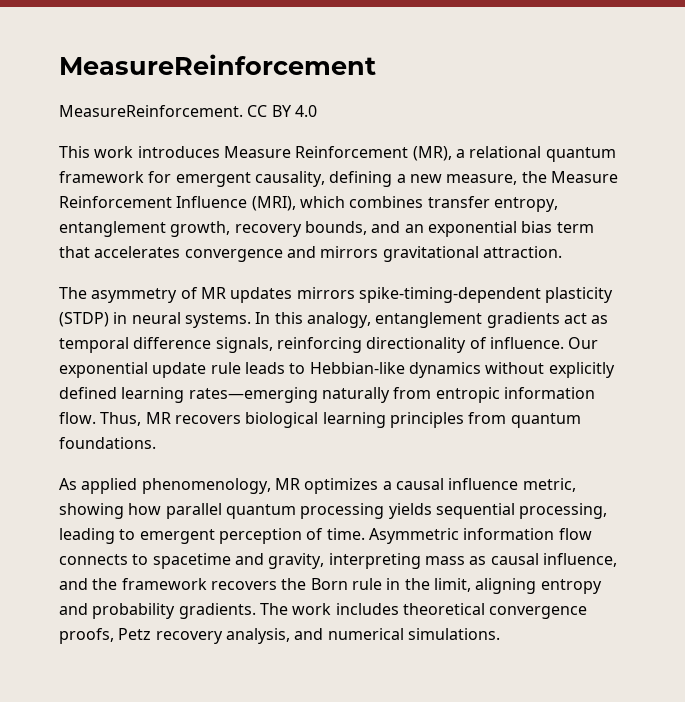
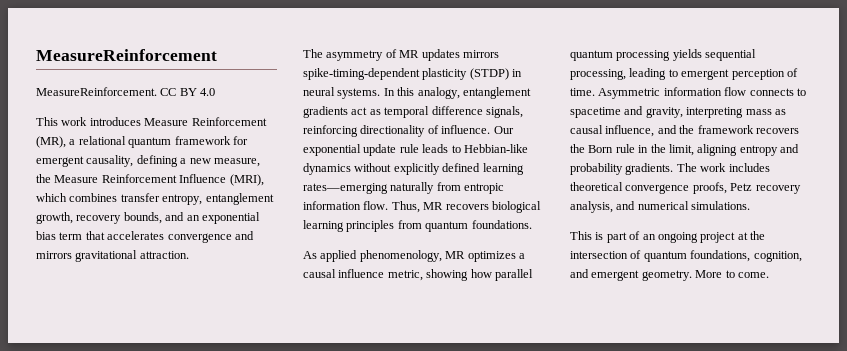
+ This is part of an ongoing project at the intersection of quantum foundations, cognition, and emergent geometry. More to come.

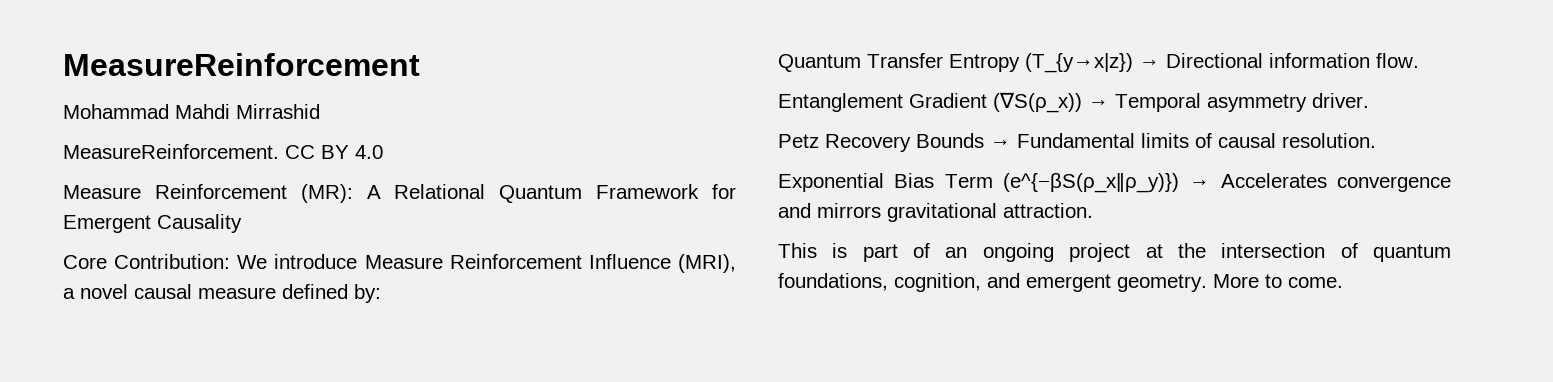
+ Mohammad Mahdi Mirrashid
- This work introduces Measure Reinforcement (MR), a relational quantum framework for emergent causality, defining a new measure, the Measure Reinforcement Influence (MRI), which combines transfer entropy, entanglement growth, recovery bounds, and an exponential bias term that accelerates convergence and mirrors gravitational attraction.
+ Measure Reinforcement (MR): A Relational Quantum Framework for Emergent Causality
+ Core Contribution: We introduce Measure Reinforcement Influence (MRI), a novel causal measure defined by:
+ Quantum Transfer Entropy (T_{y→x|z}) → Directional information flow.
+ Entanglement Gradient (∇S(ρ_x)) → Temporal asymmetry driver.
+ Petz Recovery Bounds → Fundamental limits of causal resolution.
+ Exponential Bias Term (e^{−βS(ρ_x‖ρ_y)}) → Accelerates convergence and mirrors gravitational attraction.
- The asymmetry of MR updates mirrors spike-timing-dependent plasticity (STDP) in neural systems. In this analogy, entanglement gradients act as temporal difference signals, reinforcing directionality of influence. Our exponential update rule leads to Hebbian-like dynamics without explicitly defined learning rates—emerging naturally from entropic information flow. Thus, MR recovers biological learning principles from quantum foundations.
- As applied phenomenology, MR optimizes a causal influence metric, showing how parallel quantum processing yields sequential processing, leading to emergent perception of time. Asymmetric information flow connects to spacetime and gravity, interpreting mass as causal influence, and the framework recovers the Born rule in the limit, aligning entropy and probability gradients. The work includes theoretical convergence proofs, Petz recovery analysis, and numerical simulations.

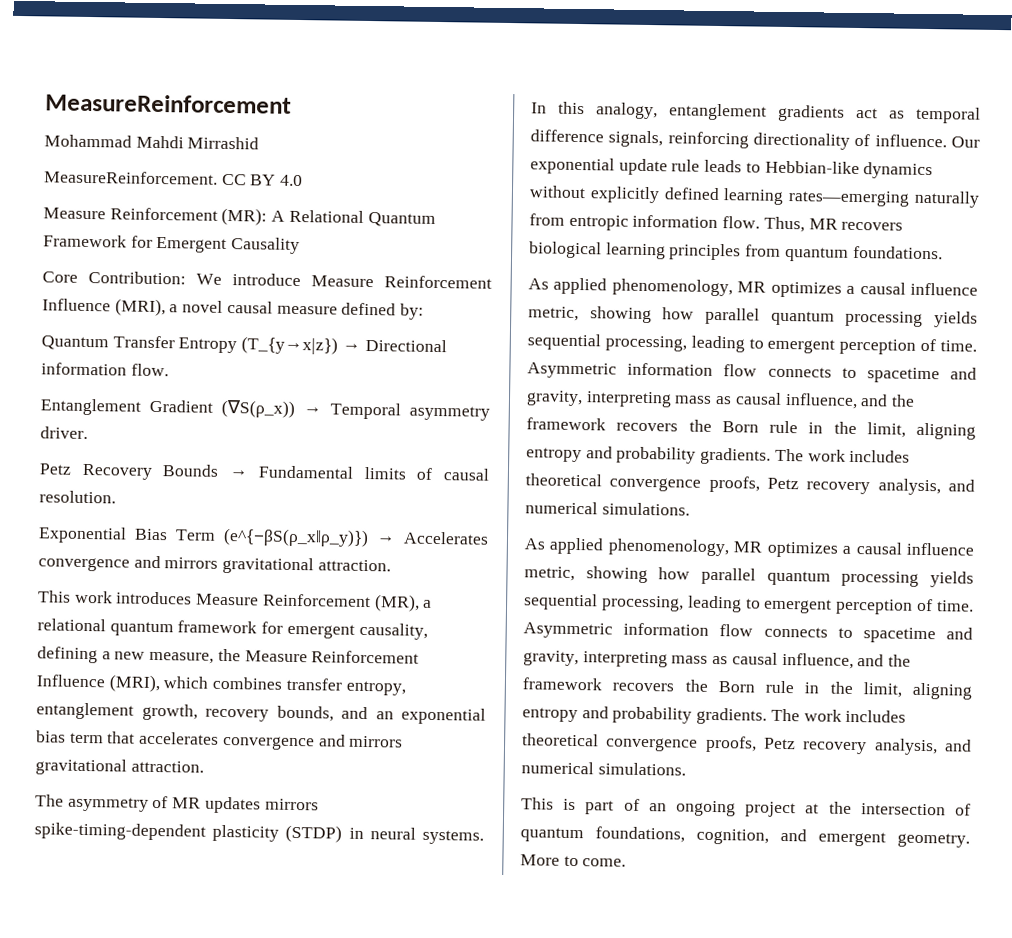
+ This work introduces Measure Reinforcement (MR), a relational quantum framework for emergent causality, defining a new measure, the Measure Reinforcement Influence (MRI), which combines transfer entropy, entanglement growth, recovery bounds, and an exponential bias term that accelerates convergence and mirrors gravitational attraction.
+ The asymmetry of MR updates mirrors spike-timing-dependent plasticity (STDP) in neural systems. In this analogy, entanglement gradients act as temporal difference signals, reinforcing directionality of influence. Our exponential update rule leads to Hebbian-like dynamics without explicitly defined learning rates—emerging naturally from entropic information flow. Thus, MR recovers biological learning principles from quantum foundations.
+ As applied phenomenology, MR optimizes a causal influence metric, showing how parallel quantum processing yields sequential processing, leading to emergent perception of time. Asymmetric information flow connects to spacetime and gravity, interpreting mass as causal influence, and the framework recovers the Born rule in the limit, aligning entropy and probability gradients. The work includes theoretical convergence proofs, Petz recovery analysis, and numerical simulations.
+ As applied phenomenology, MR optimizes a causal influence metric, showing how parallel quantum processing yields sequential processing, leading to emergent perception of time. Asymmetric information flow connects to spacetime and gravity, interpreting mass as causal influence, and the framework recovers the Born rule in the limit, aligning entropy and probability gradients. The work includes theoretical convergence proofs, Petz recovery analysis, and numerical simulations.

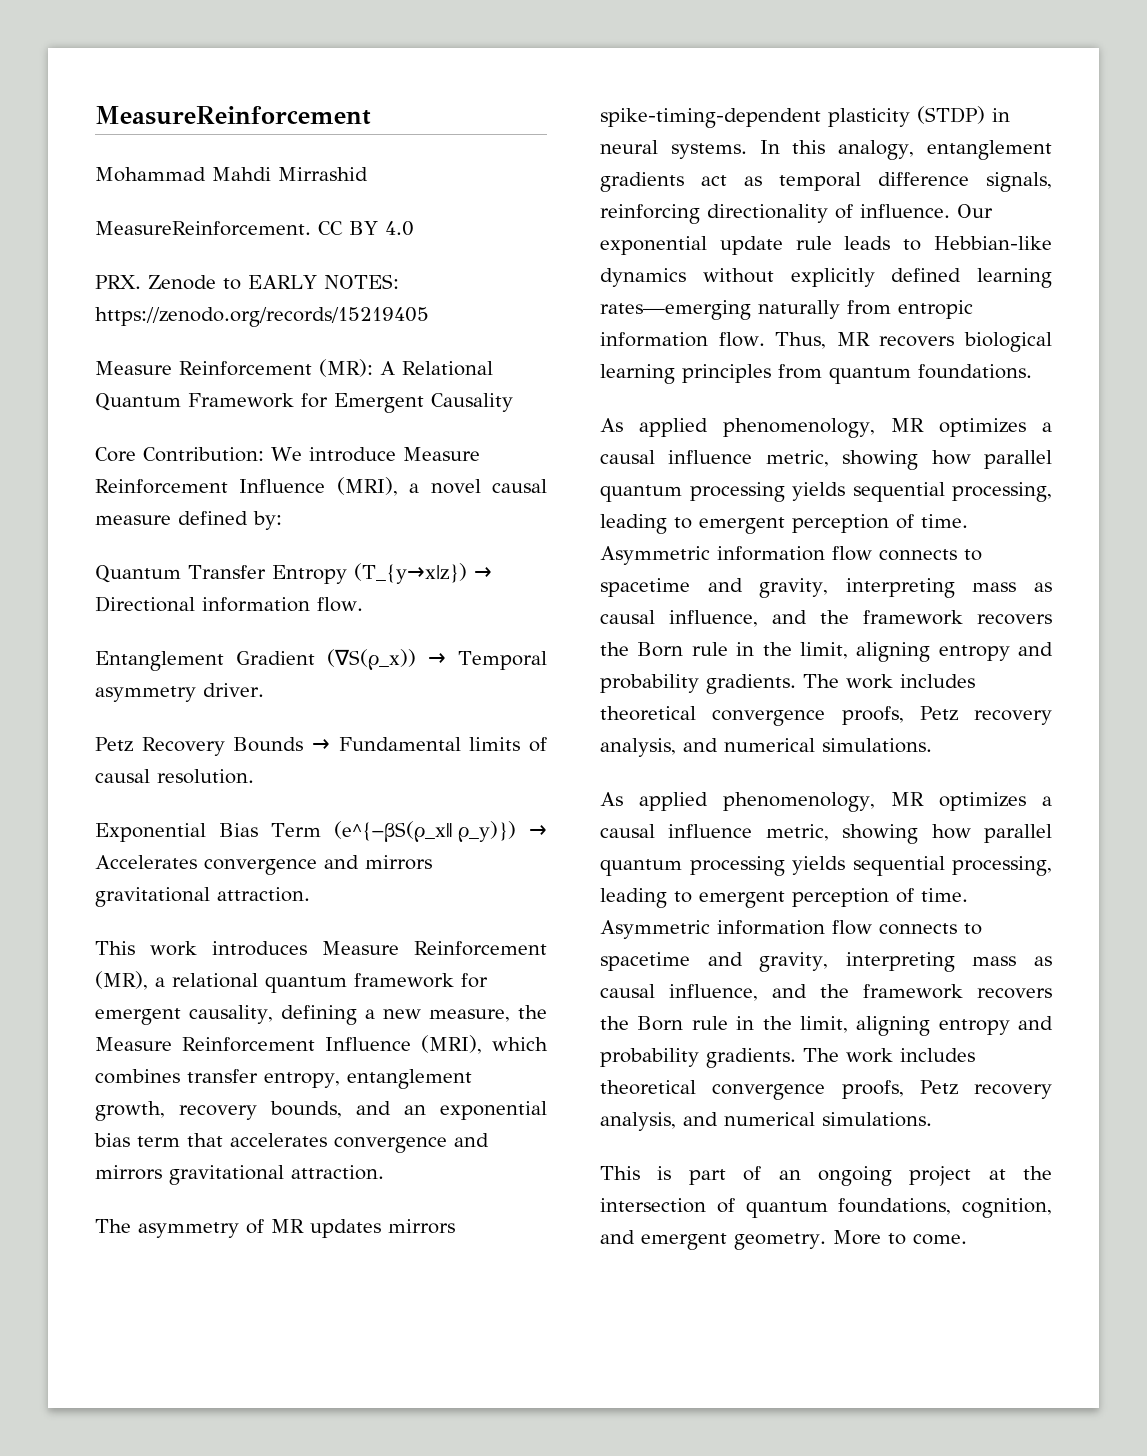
+ PRX. Zenode to EARLY NOTES: https://zenodo.org/records/15219405

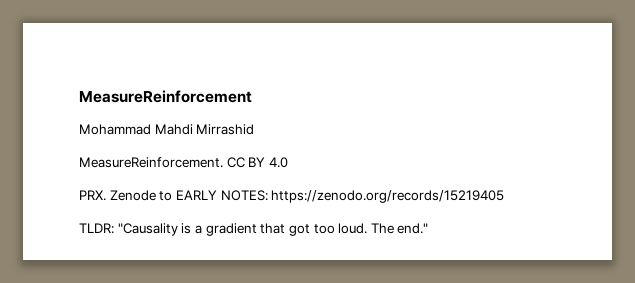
- Measure Reinforcement (MR): A Relational Quantum Framework for Emergent Causality
- Core Contribution: We introduce Measure Reinforcement Influence (MRI), a novel causal measure defined by:
- Quantum Transfer Entropy (T_{y→x|z}) → Directional information flow.
- Entanglement Gradient (∇S(ρ_x)) → Temporal asymmetry driver.
- Petz Recovery Bounds → Fundamental limits of causal resolution.
- Exponential Bias Term (e^{−βS(ρ_x‖ρ_y)}) → Accelerates convergence and mirrors gravitational attraction.
- This work introduces Measure Reinforcement (MR), a relational quantum framework for emergent causality, defining a new measure, the Measure Reinforcement Influence (MRI), which combines transfer entropy, entanglement growth, recovery bounds, and an exponential bias term that accelerates convergence and mirrors gravitational attraction.
- The asymmetry of MR updates mirrors spike-timing-dependent plasticity (STDP) in neural systems. In this analogy, entanglement gradients act as temporal difference signals, reinforcing directionality of influence. Our exponential update rule leads to Hebbian-like dynamics without explicitly defined learning rates—emerging naturally from entropic information flow. Thus, MR recovers biological learning principles from quantum foundations.
- As applied phenomenology, MR optimizes a causal influence metric, showing how parallel quantum processing yields sequential processing, leading to emergent perception of time. Asymmetric information flow connects to spacetime and gravity, interpreting mass as causal influence, and the framework recovers the Born rule in the limit, aligning entropy and probability gradients. The work includes theoretical convergence proofs, Petz recovery analysis, and numerical simulations.
- As applied phenomenology, MR optimizes a causal influence metric, showing how parallel quantum processing yields sequential processing, leading to emergent perception of time. Asymmetric information flow connects to spacetime and gravity, interpreting mass as causal influence, and the framework recovers the Born rule in the limit, aligning entropy and probability gradients. The work includes theoretical convergence proofs, Petz recovery analysis, and numerical simulations.
- This is part of an ongoing project at the intersection of quantum foundations, cognition, and emergent geometry. More to come.
+ TLDR: "Causality is a gradient that got too loud. The end."

